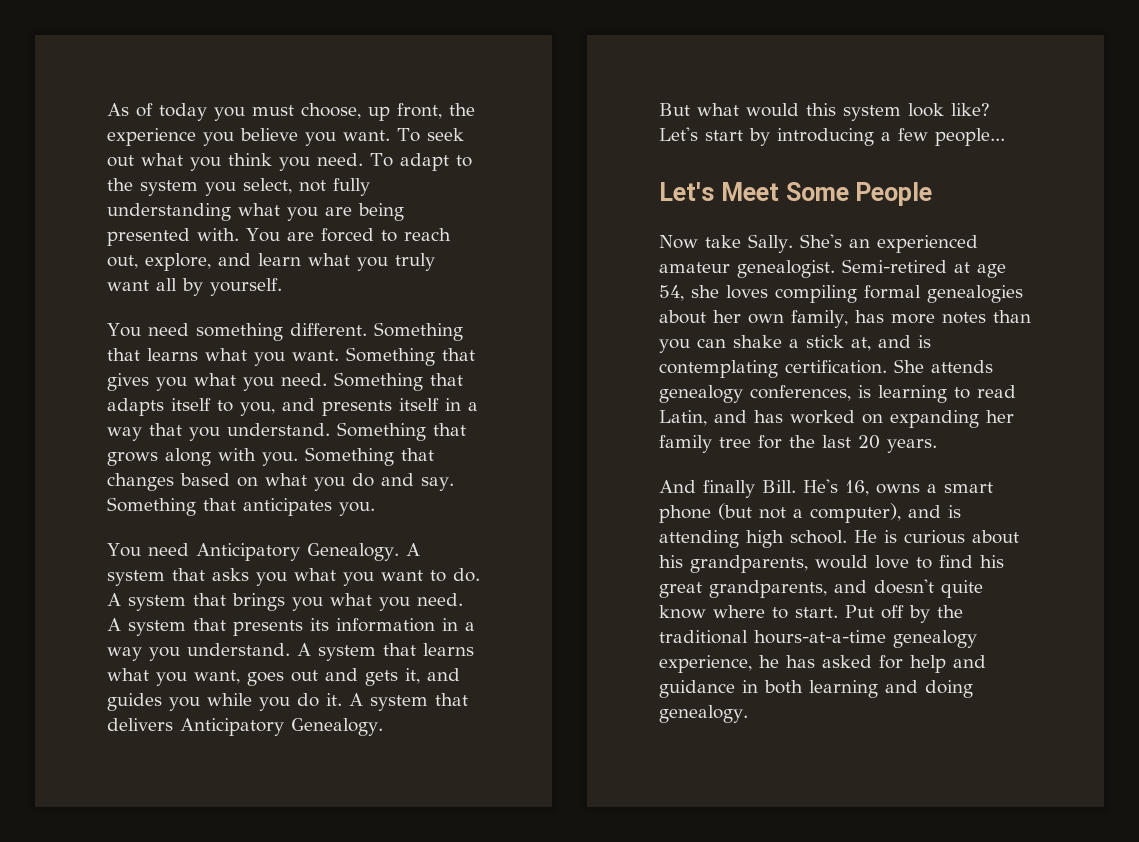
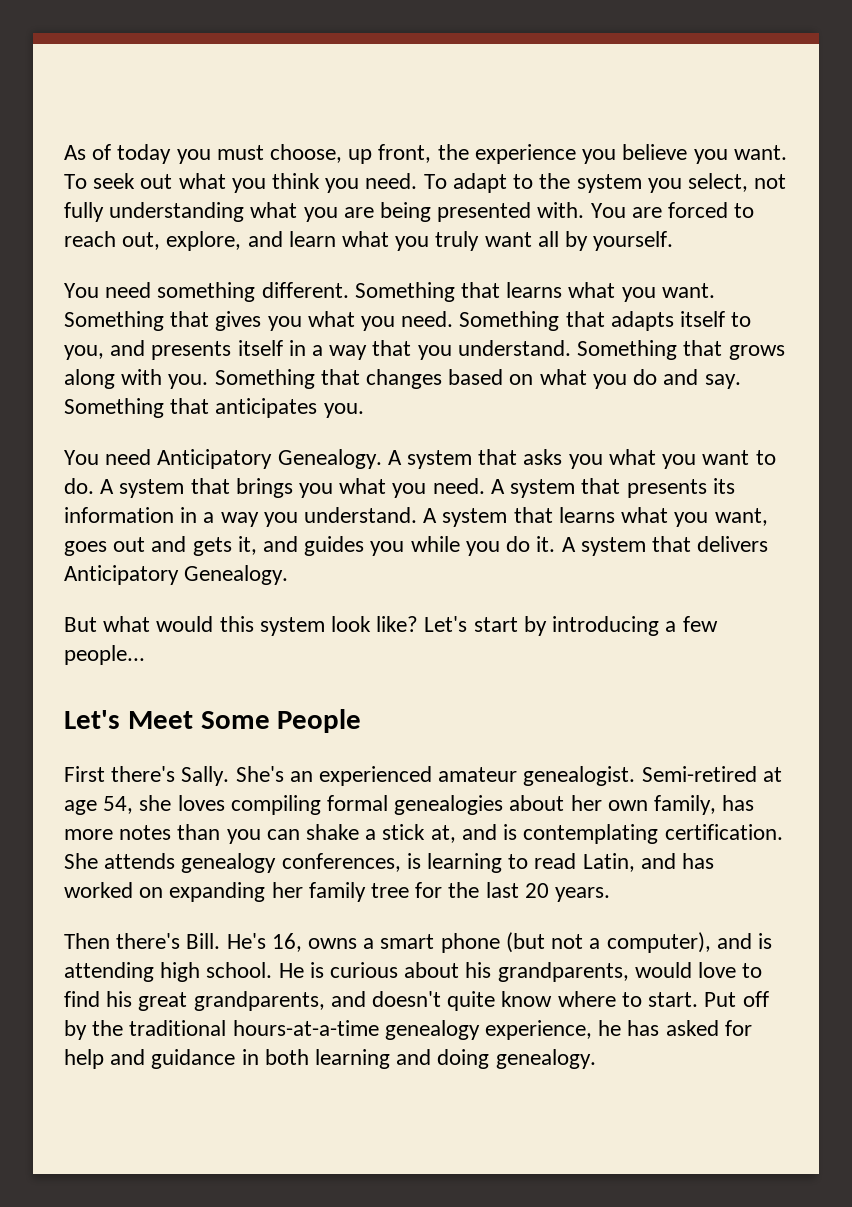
- Now take Sally.
+ First there's Sally.
- And finally Bill.
+ Then there's Bill.

